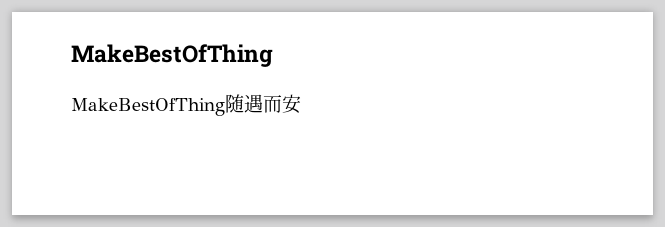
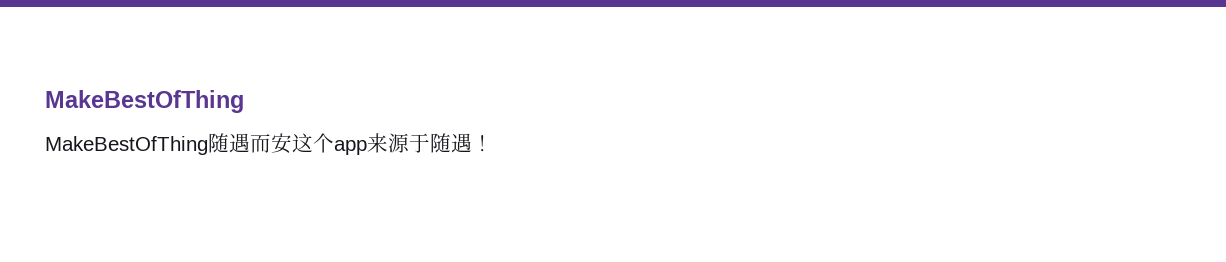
- MakeBestOfThing随遇而安
+ MakeBestOfThing随遇而安这个app来源于随遇！

